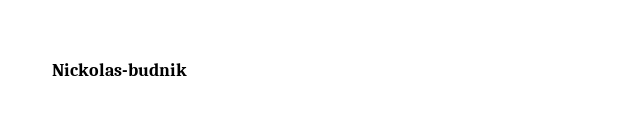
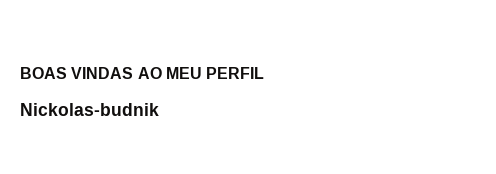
+ BOAS VINDAS AO MEU PERFIL

